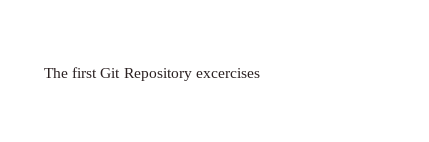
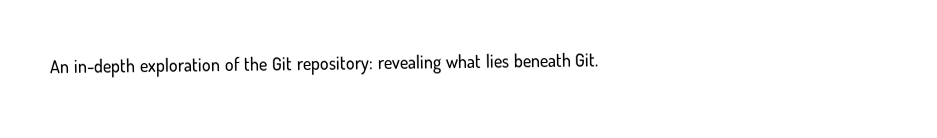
- The first Git Repository excercises
+ An in-depth exploration of the Git repository: revealing what lies beneath Git.

